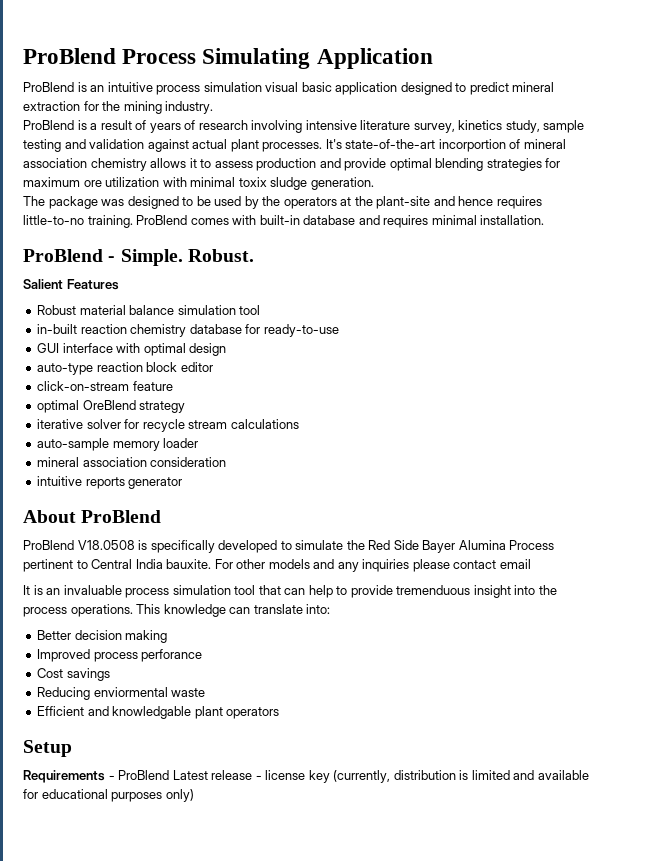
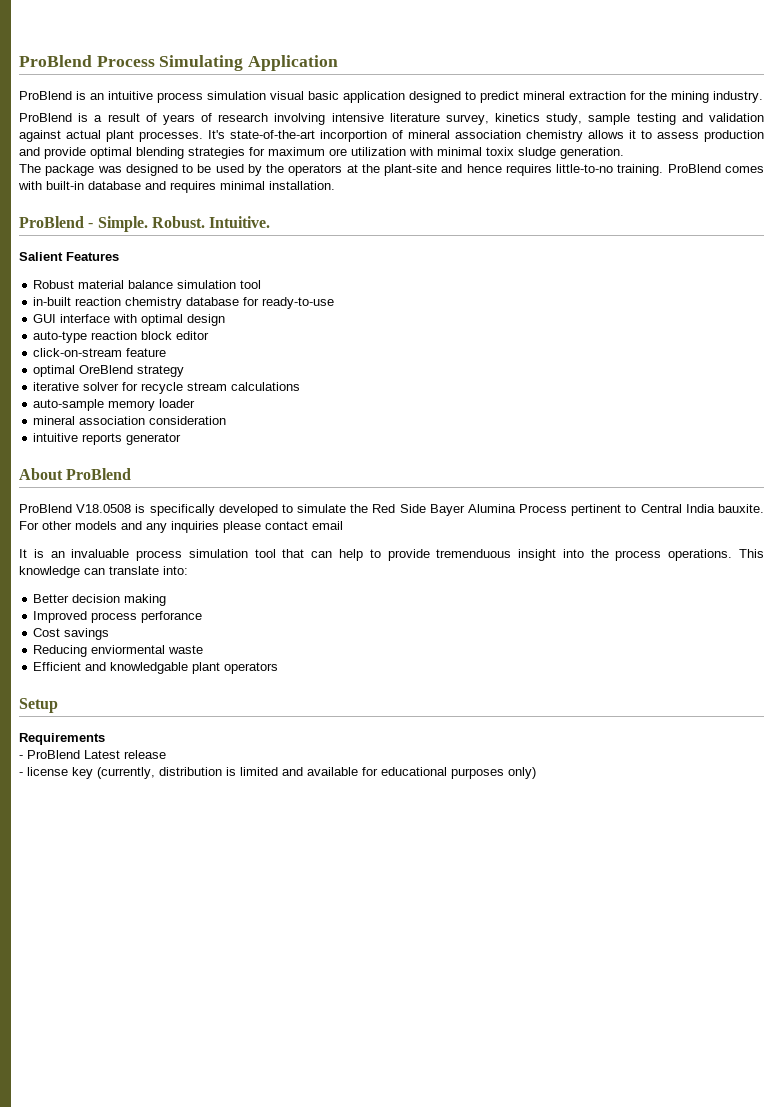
+ Intuitive.
- Requirements - ProBlend Latest release - license key (currently, distribution is limited and available for educational purposes only)
+ Requirements
+ - ProBlend Latest release
+ - license key (currently, distribution is limited and available for educational purposes only)

